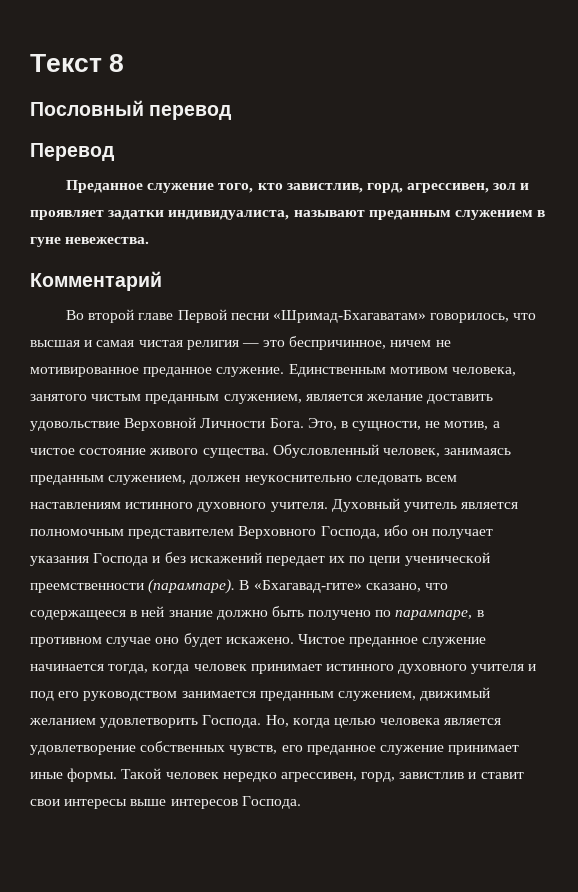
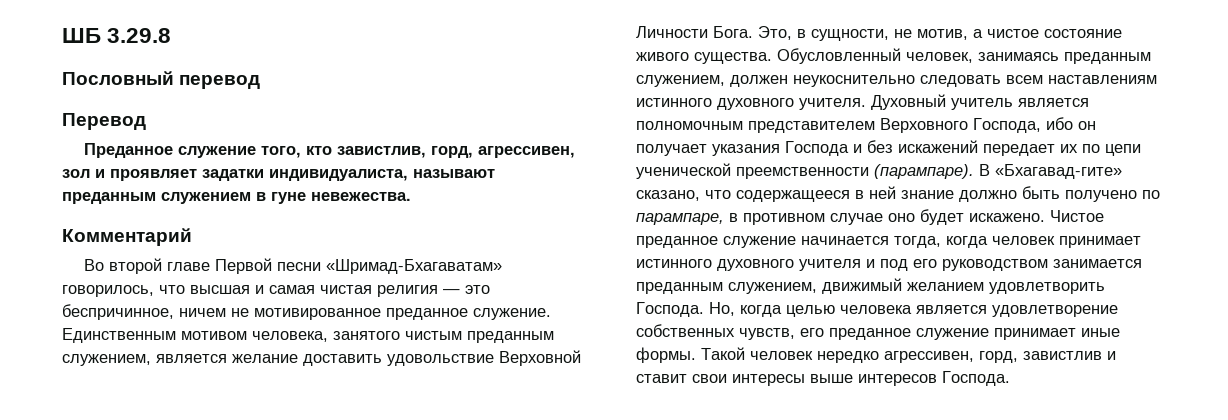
- Текст 8
+ ШБ 3.29.8

